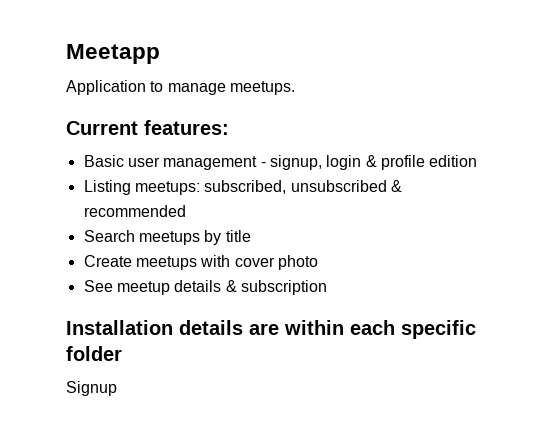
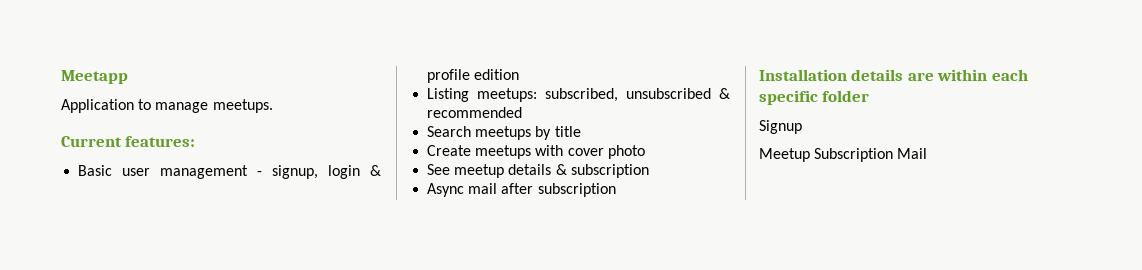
+ Async mail after subscription
+ Meetup Subscription Mail

